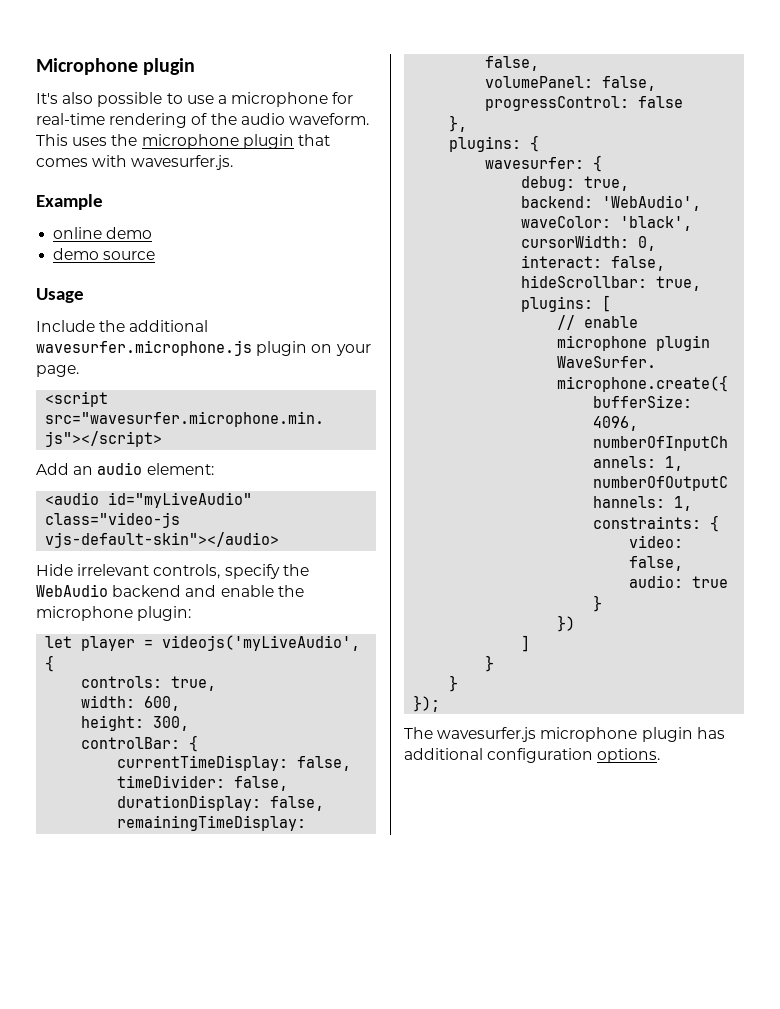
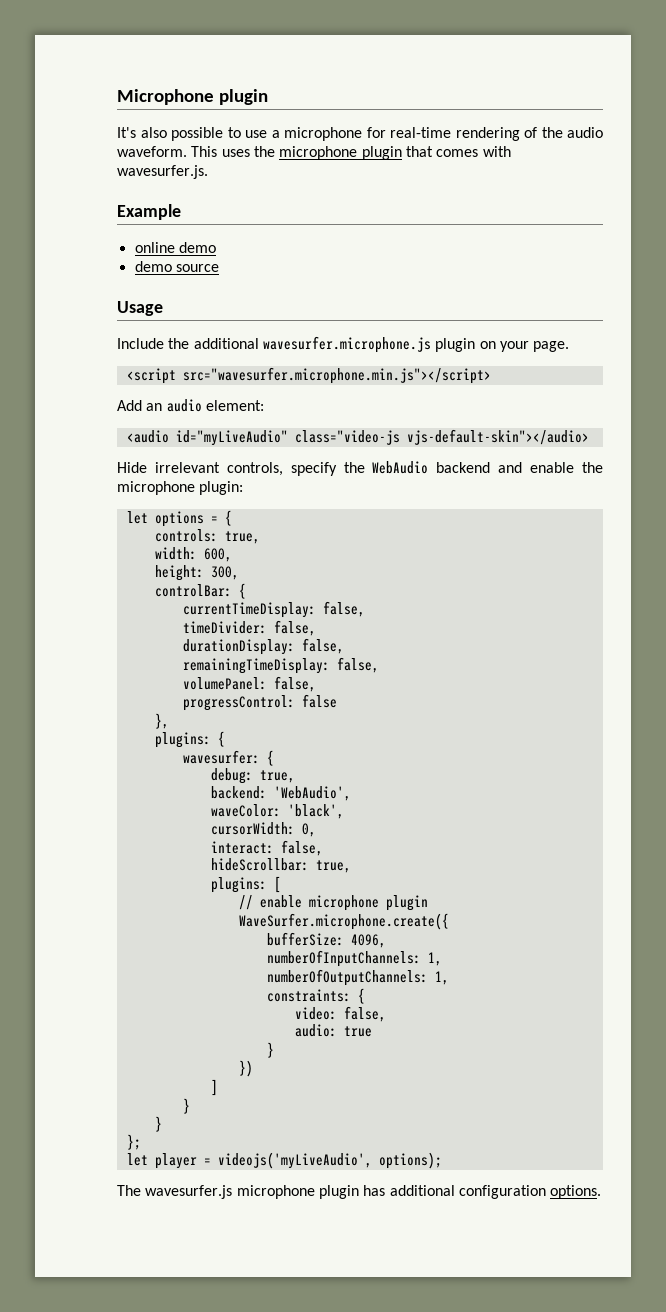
- let player = videojs('myLiveAudio', {
+ let options = {
- });
+ };
+ let player = videojs('myLiveAudio', options);

